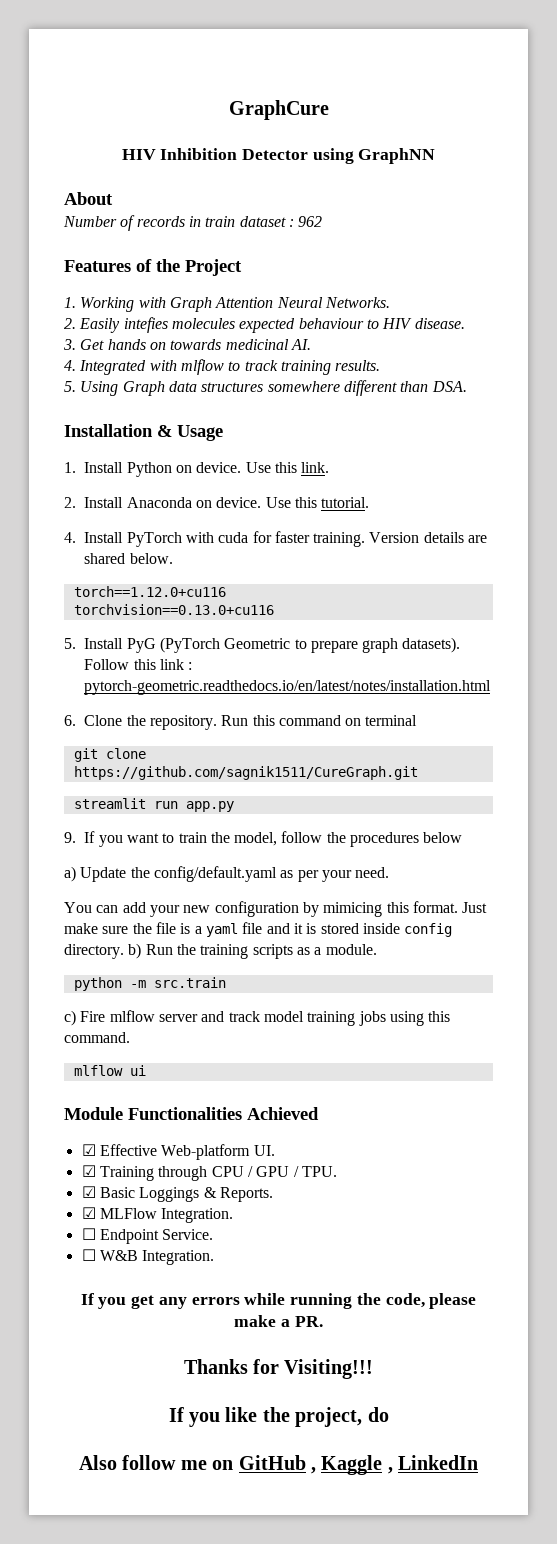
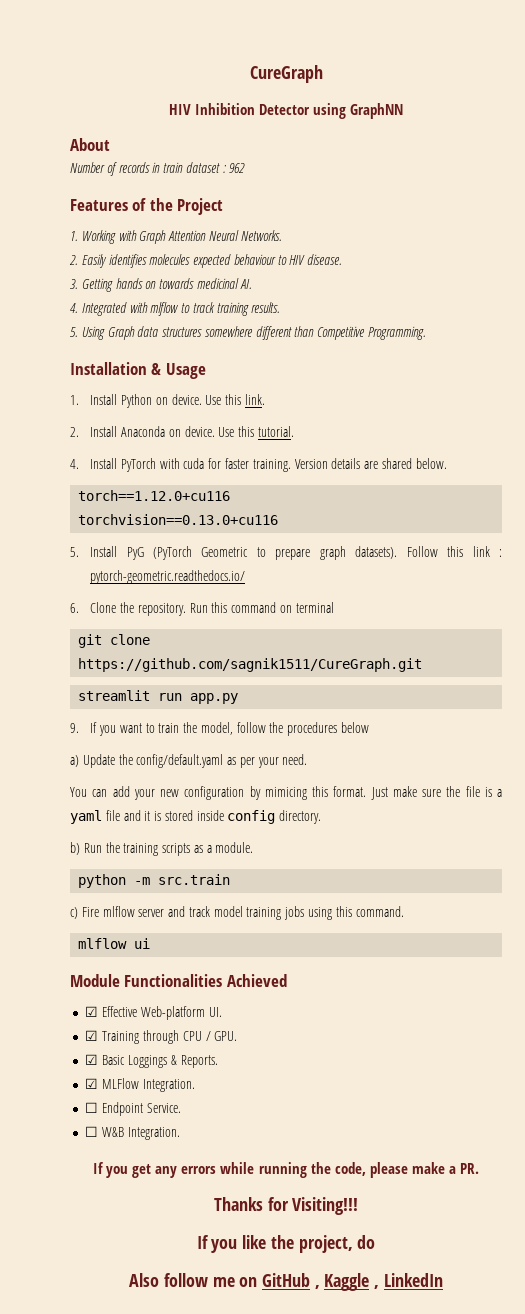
- GraphCure
+ CureGraph
- 2. Easily intefies molecules expected behaviour to HIV disease.
+ 2. Easily identifies molecules expected behaviour to HIV disease.
- 3. Get hands on towards medicinal AI.
+ 3. Getting hands on towards medicinal AI.
- 5. Using Graph data structures somewhere different than DSA.
+ 5. Using Graph data structures somewhere different than Competitive Programming.
- Follow this link : pytorch-geometric.readthedocs.io/en/latest/notes/installation.html
+ Follow this link : pytorch-geometric.readthedocs.io/
- Just make sure the file is a yaml file and it is stored inside config directory. b) Run the training scripts as a module.
+ Just make sure the file is a yaml file and it is stored inside config directory.
+ b) Run the training scripts as a module.
- ☑ Training through CPU / GPU / TPU.
+ ☑ Training through CPU / GPU.

